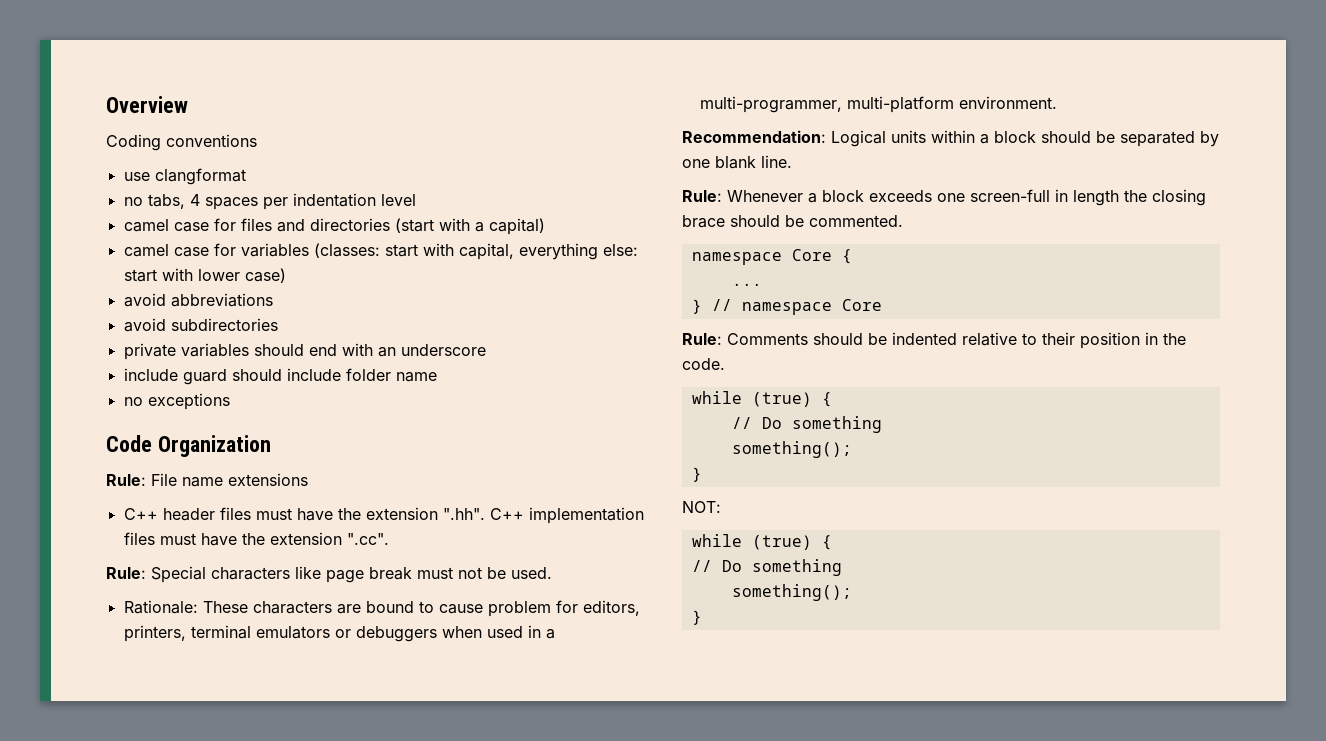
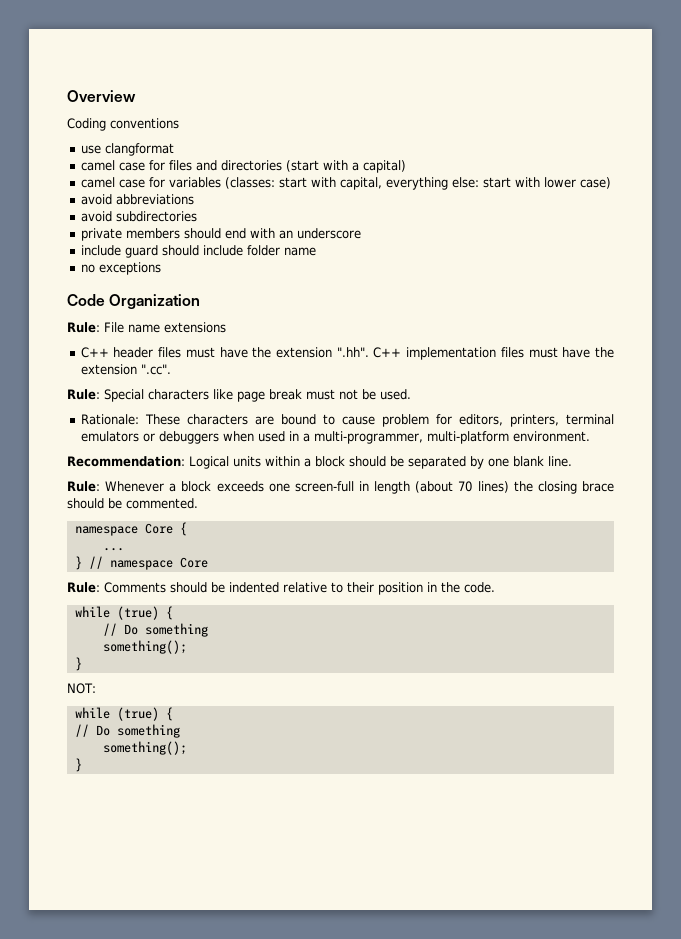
- no tabs, 4 spaces per indentation level
- private variables should end with an underscore
+ private members should end with an underscore
- Rule: Whenever a block exceeds one screen-full in length the closing brace should be commented.
+ Rule: Whenever a block exceeds one screen-full in length (about 70 lines) the closing brace should be commented.

